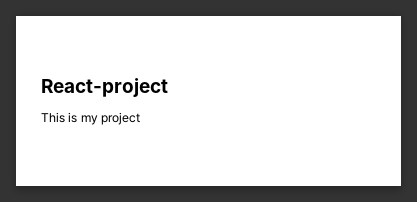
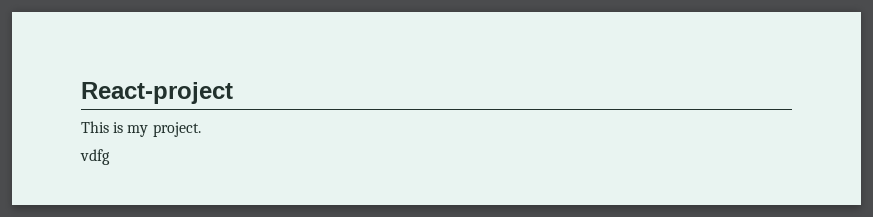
- This is my project
+ This is my project.
+ vdfg

